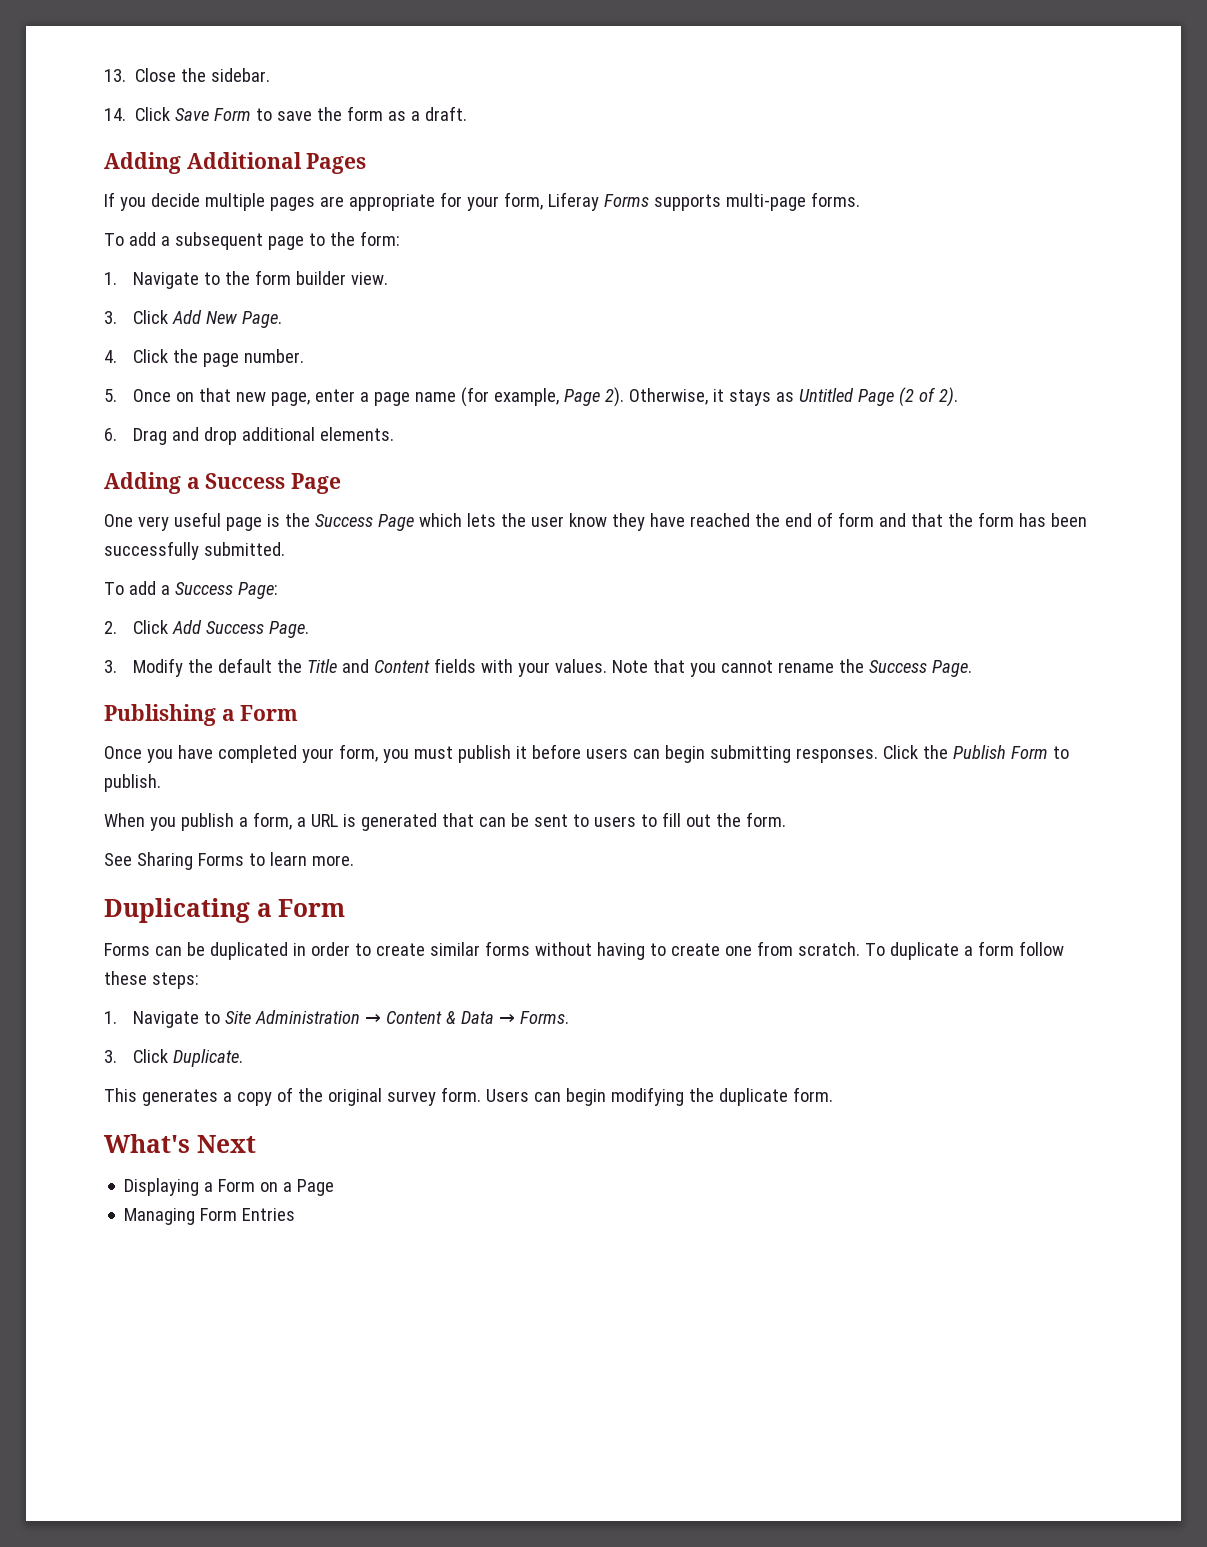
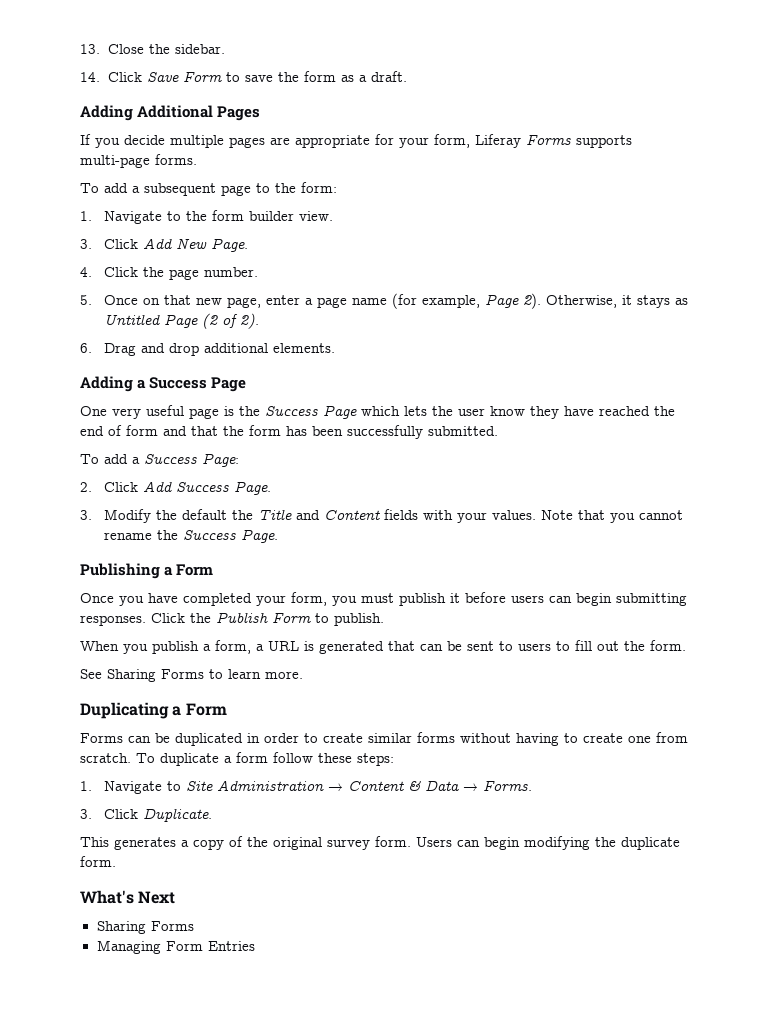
  What's Next
- Displaying a Form on a Page
+ Sharing Forms

